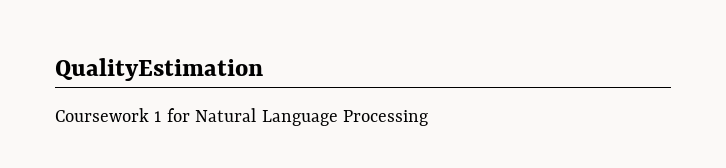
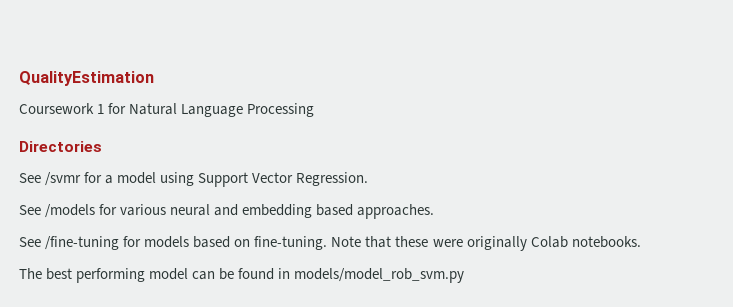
+ Directories
+ See /svmr for a model using Support Vector Regression.
+ See /models for various neural and embedding based approaches.
+ See /fine-tuning for models based on fine-tuning. Note that these were originally Colab notebooks.
+ The best performing model can be found in models/model_rob_svm.py

